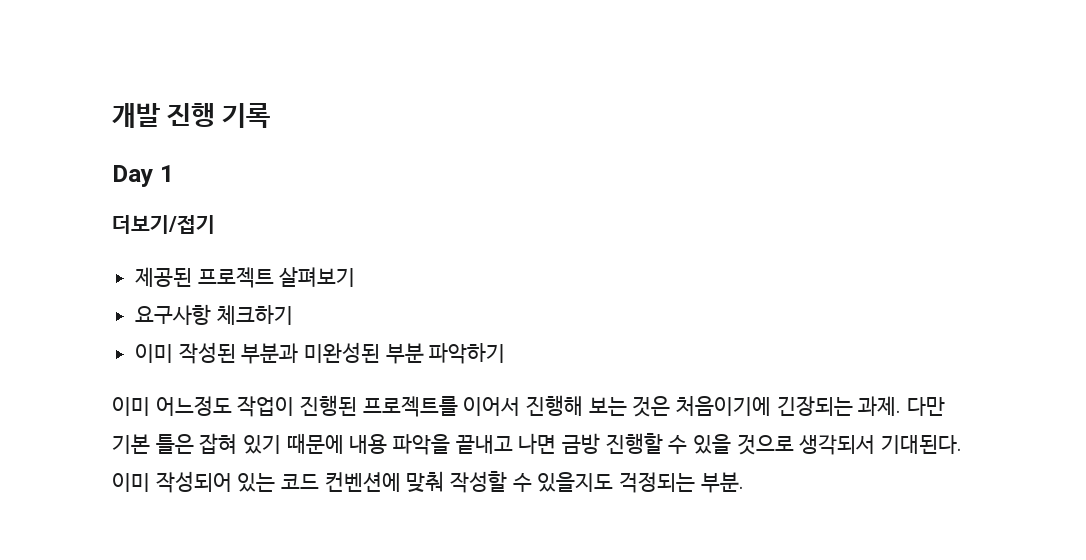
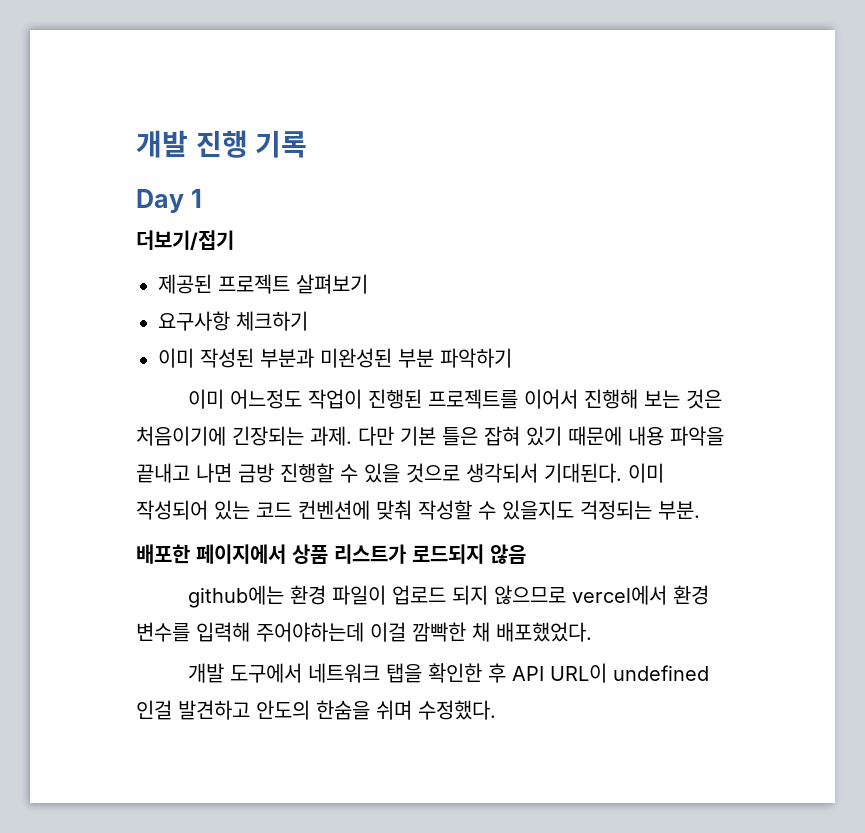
+ 배포한 페이지에서 상품 리스트가 로드되지 않음
+ github에는 환경 파일이 업로드 되지 않으므로 vercel에서 환경 변수를 입력해 주어야하는데 이걸 깜빡한 채 배포했었다.
+ 개발 도구에서 네트워크 탭을 확인한 후 API URL이 undefined 인걸 발견하고 안도의 한숨을 쉬며 수정했다.

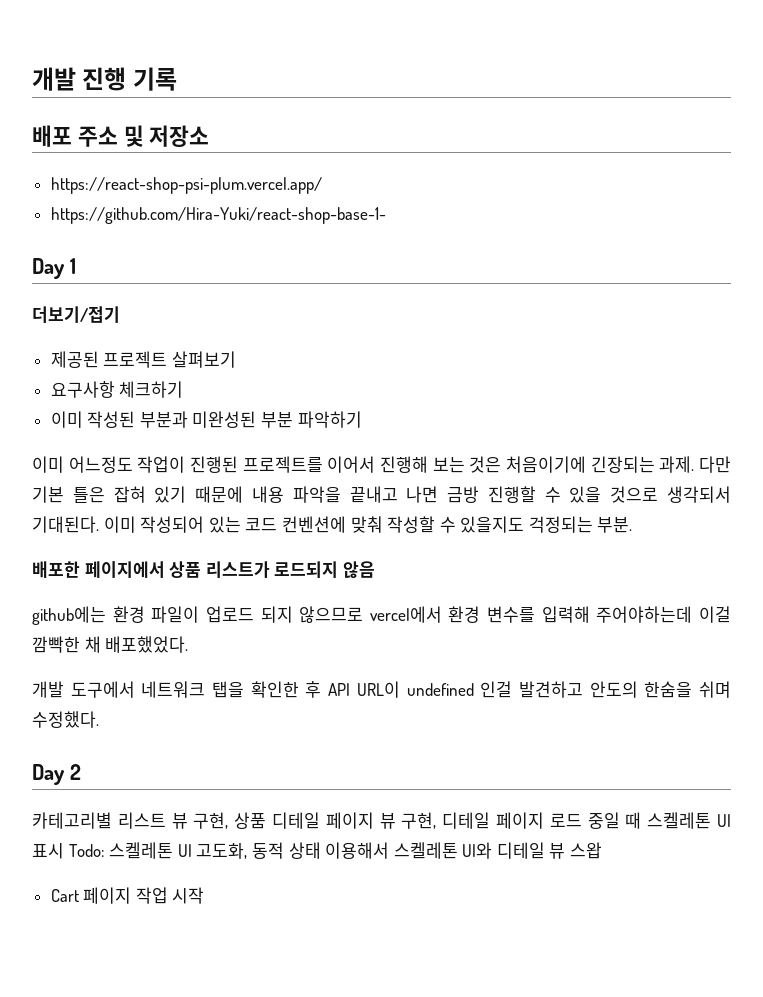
+ 배포 주소 및 저장소
+ https://react-shop-psi-plum.vercel.app/
+ https://github.com/Hira-Yuki/react-shop-base-1-
+ Day 2
+ 카테고리별 리스트 뷰 구현, 상품 디테일 페이지 뷰 구현, 디테일 페이지 로드 중일 때 스켈레톤 UI 표시 Todo: 스켈레톤 UI 고도화, 동적 상태 이용해서 스켈레톤 UI와 디테일 뷰 스왑
+ Cart 페이지 작업 시작

